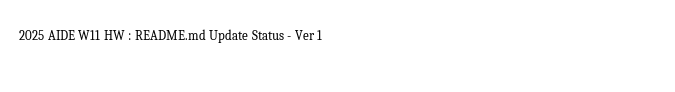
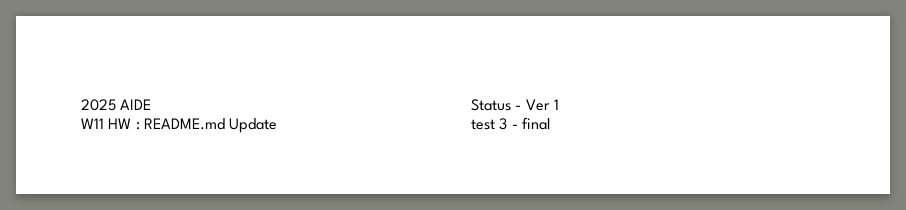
- 2025 AIDE W11 HW : README.md Update Status - Ver 1
+ 2025 AIDE
+ W11 HW : README.md Update
+ Status - Ver 1
+ test 3 - final

